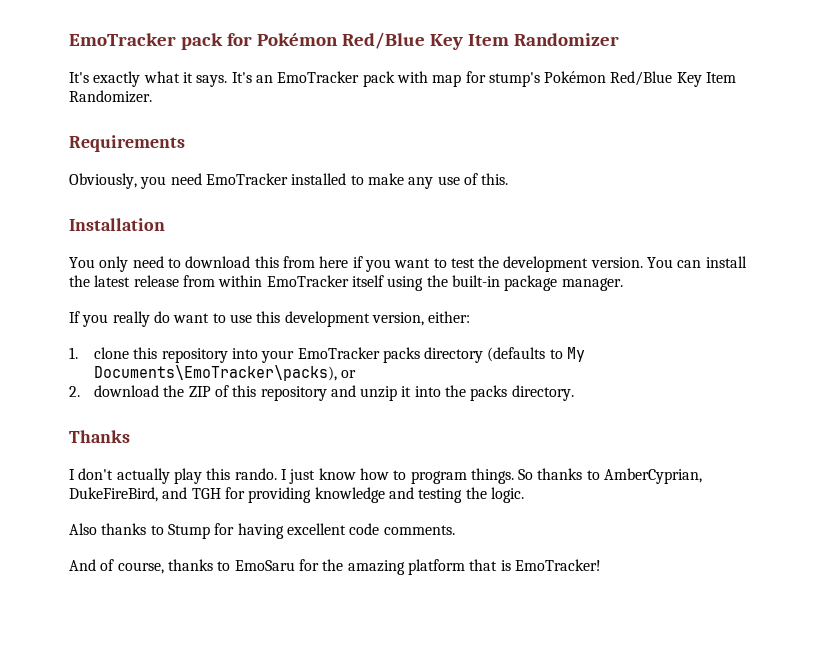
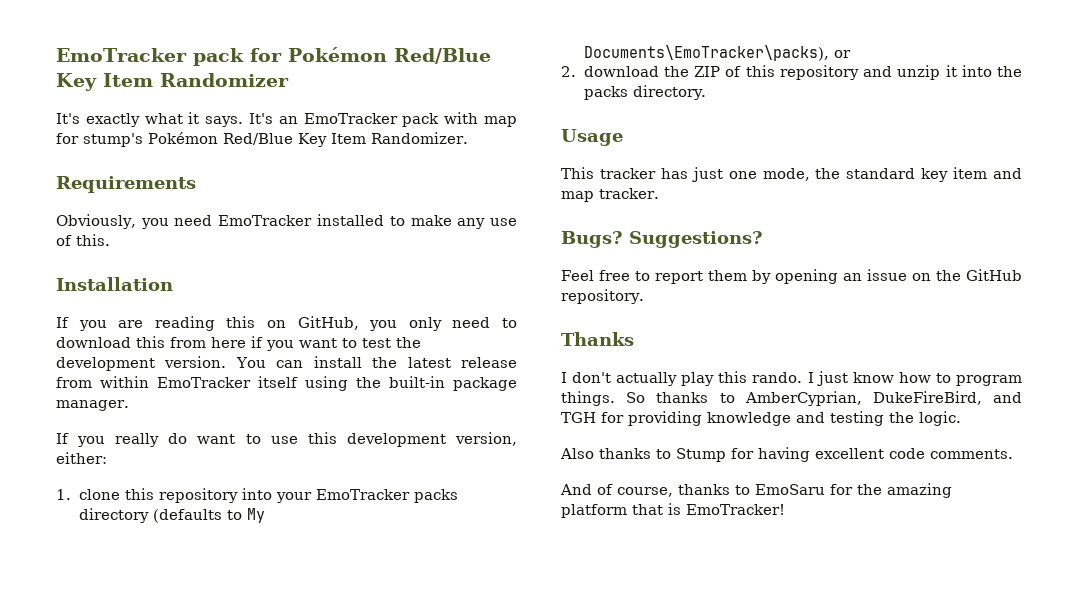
- You only need to download this from here if you want to test the development version.
+ If you are reading this on GitHub, you only need to download this from here if you want to test the development version.
+ Usage
+ This tracker has just one mode, the standard key item and map tracker.
+ Bugs? Suggestions?
+ Feel free to report them by opening an issue on the GitHub repository.

